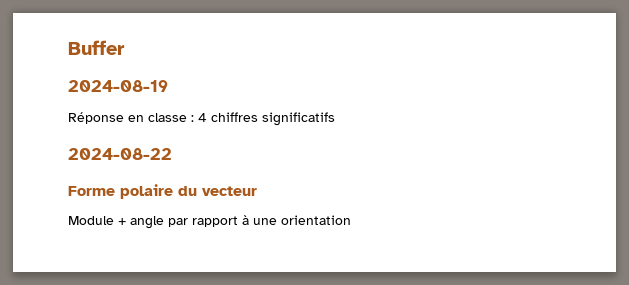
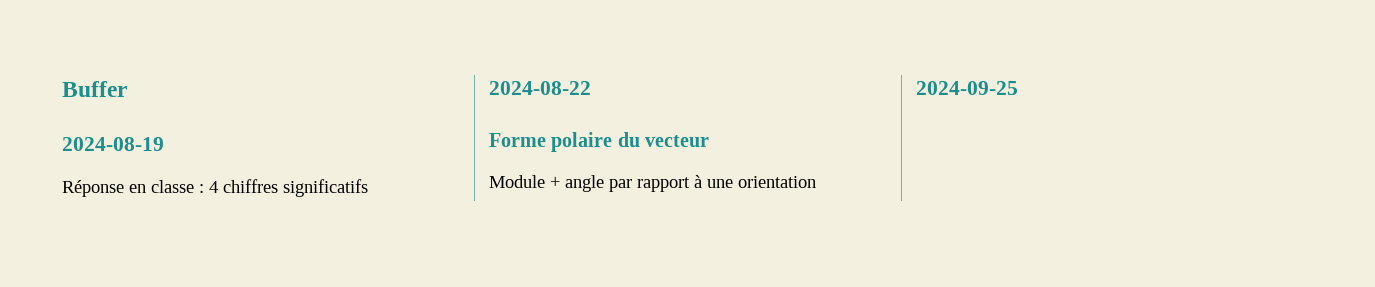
+ 2024-09-25

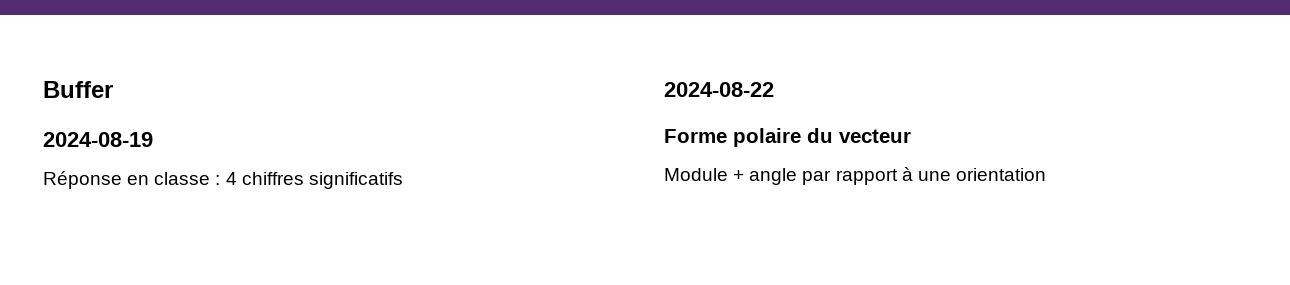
- 2024-09-25

